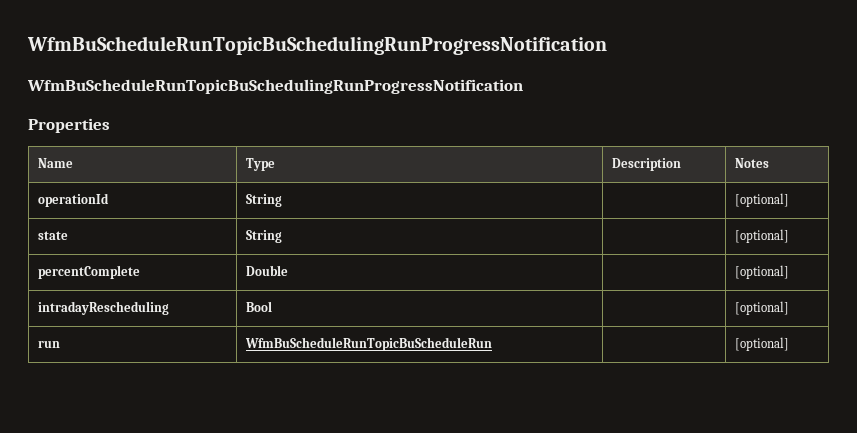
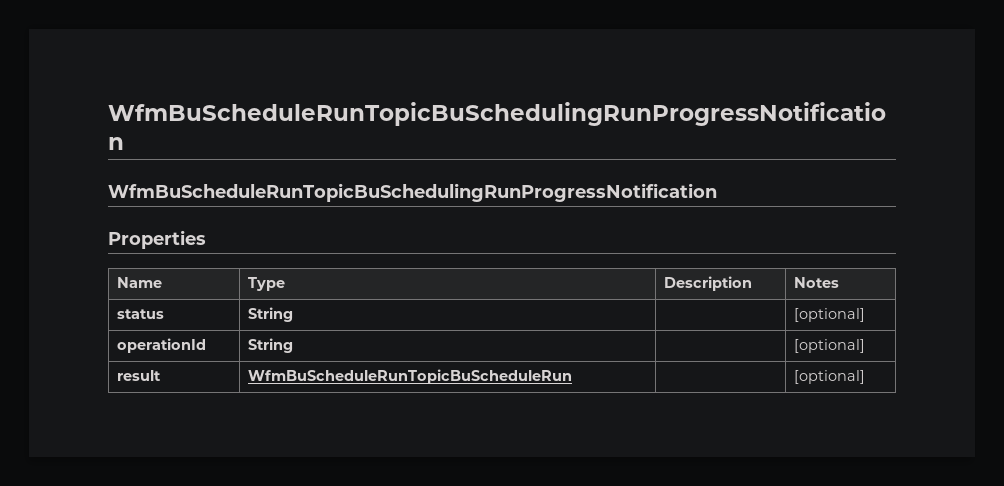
+ status | String | | [optional]
- state | String | | [optional]
- percentComplete | Double | | [optional]
- intradayRescheduling | Bool | | [optional]
- run | WfmBuScheduleRunTopicBuScheduleRun | | [optional]
+ result | WfmBuScheduleRunTopicBuScheduleRun | | [optional]

